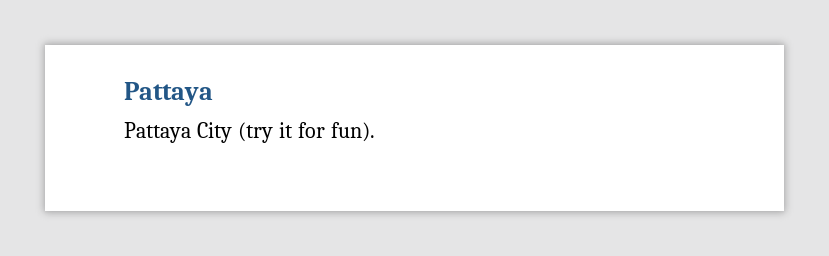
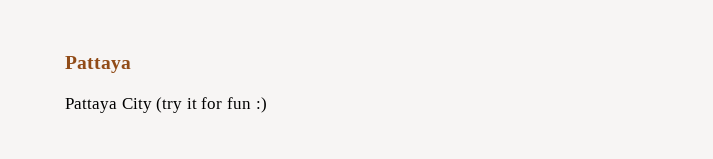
- Pattaya City (try it for fun).
+ Pattaya City (try it for fun :)

